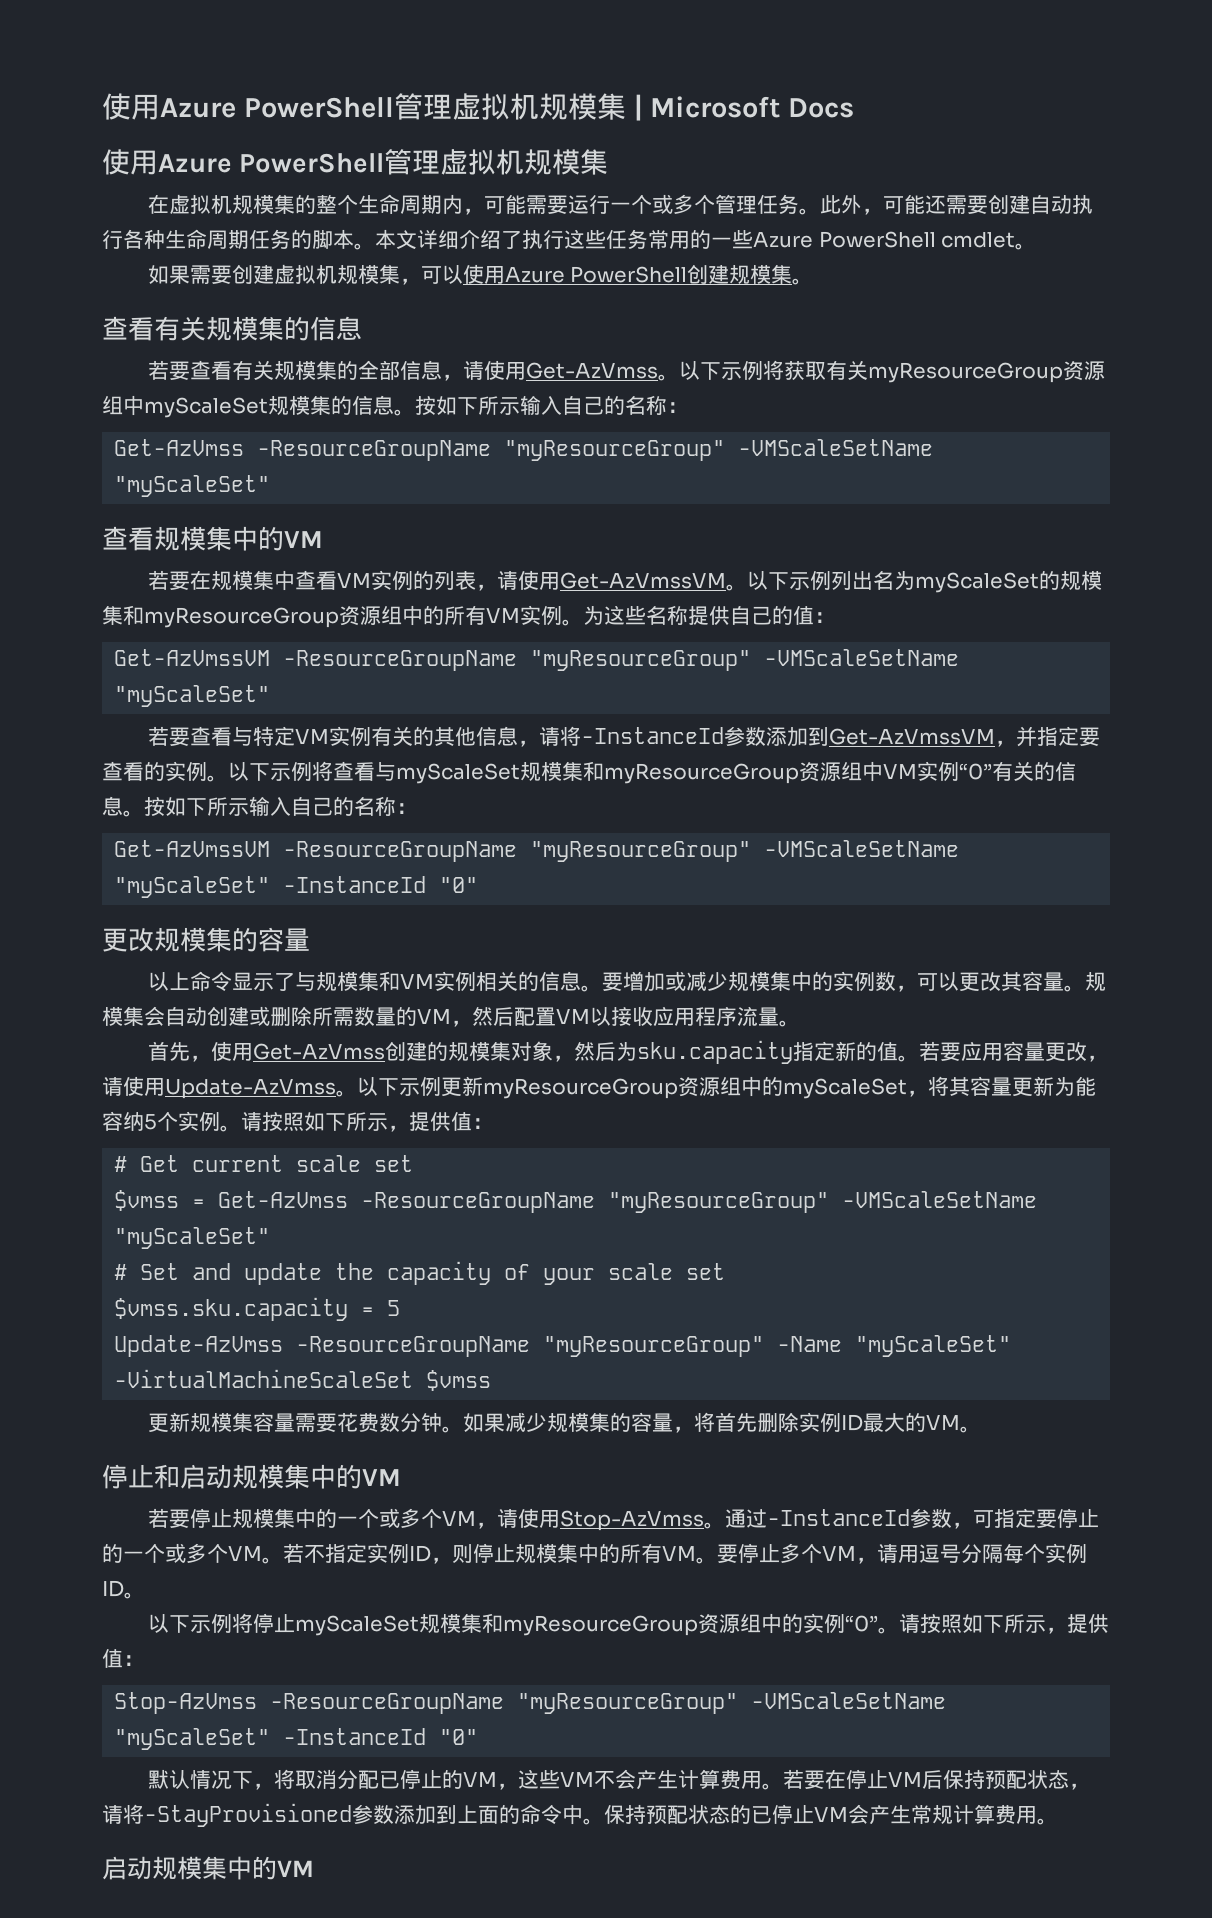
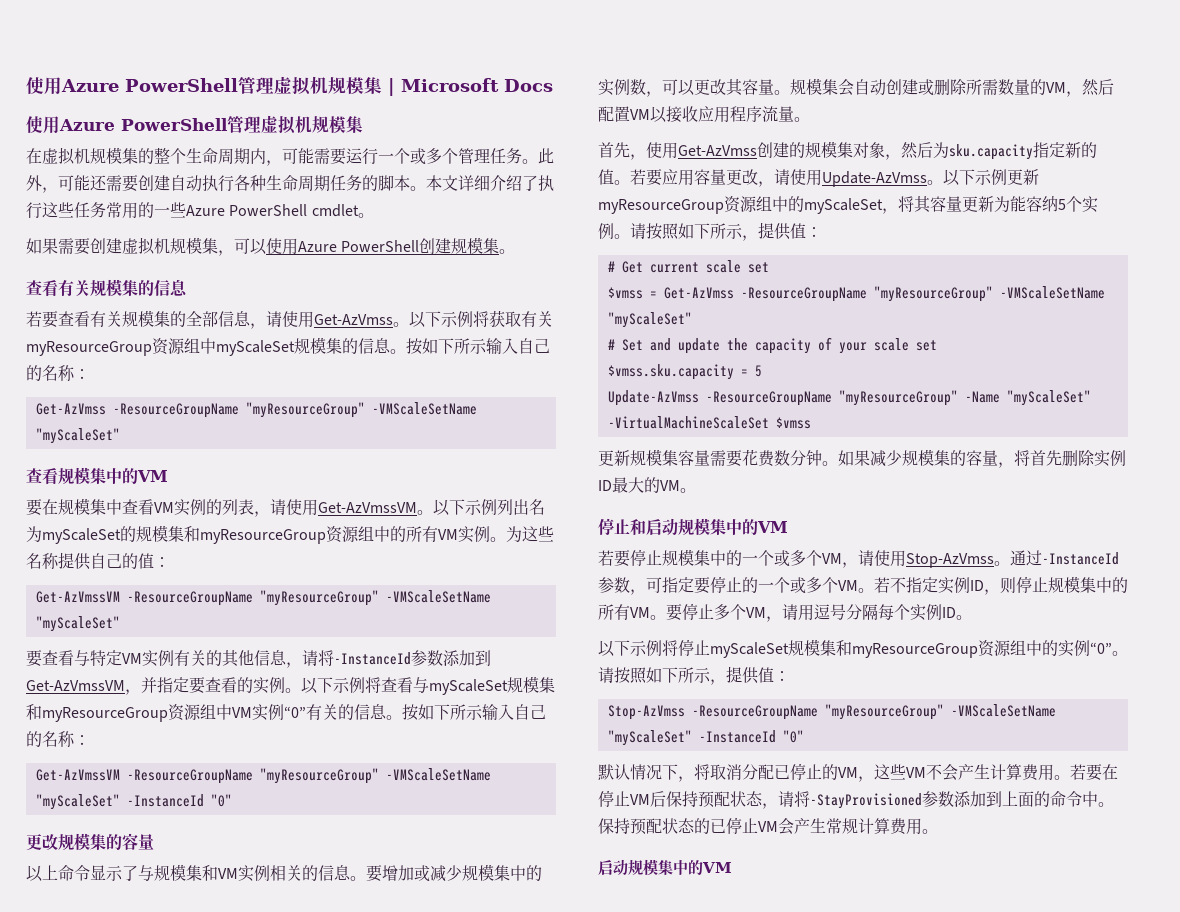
- 若要在规模集中查看VM实例的列表，请使用Get-AzVmssVM。
+ 要在规模集中查看VM实例的列表，请使用Get-AzVmssVM。
- 若要查看与特定VM实例有关的其他信息，请将-InstanceId参数添加到Get-AzVmssVM，并指定要查看的实例。
+ 要查看与特定VM实例有关的其他信息，请将-InstanceId参数添加到Get-AzVmssVM，并指定要查看的实例。

